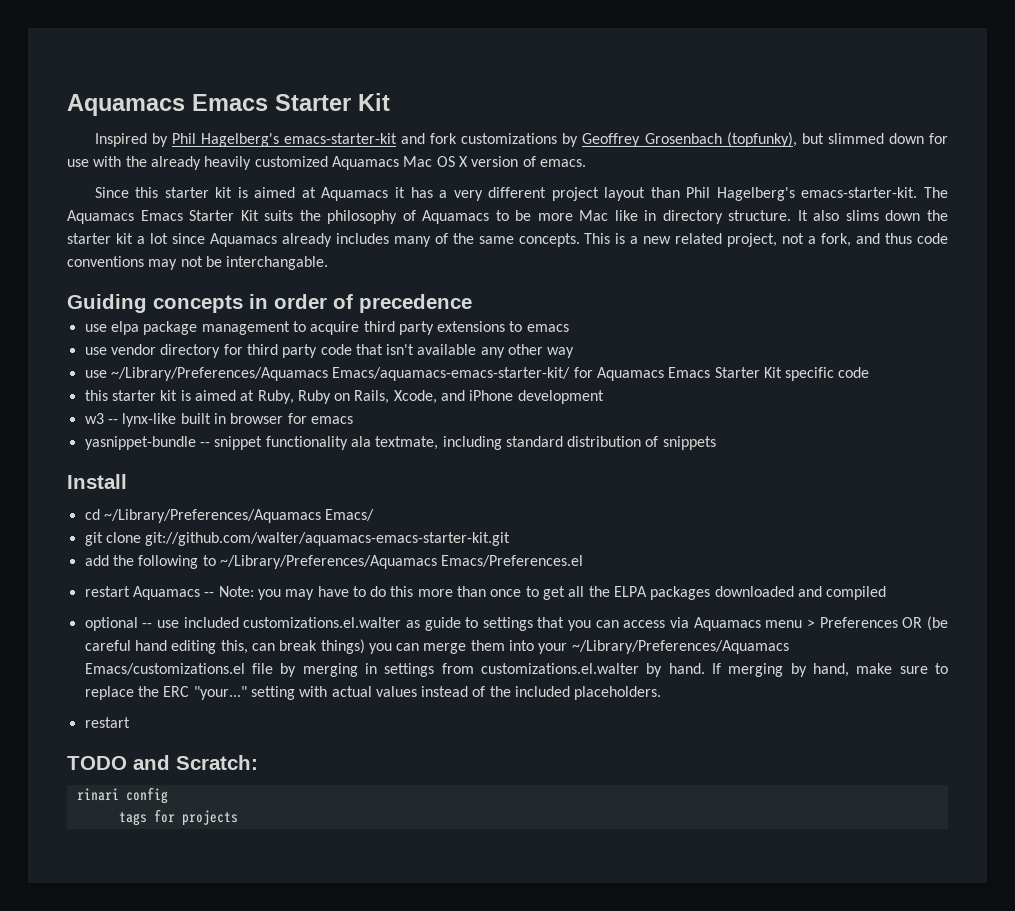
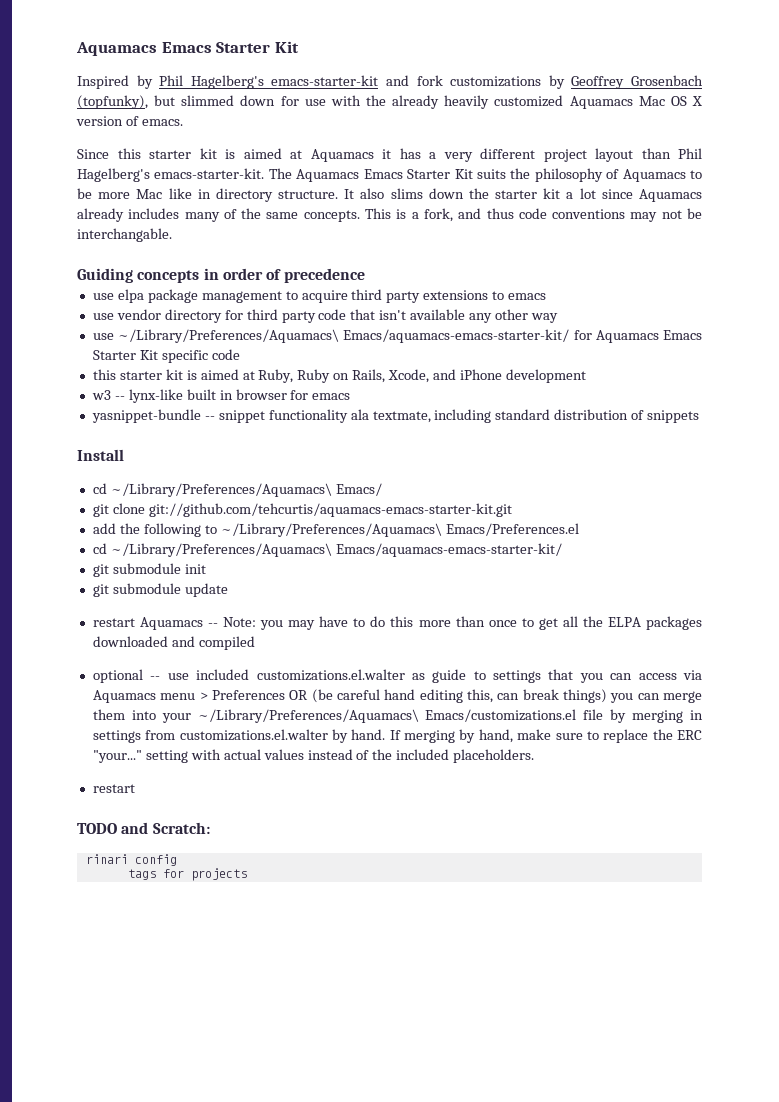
- This is a new related project, not a fork, and thus code conventions may not be interchangable.
+ This is a fork, and thus code conventions may not be interchangable.
- use ~/Library/Preferences/Aquamacs Emacs/aquamacs-emacs-starter-kit/ for Aquamacs Emacs Starter Kit specific code
+ use ~/Library/Preferences/Aquamacs\ Emacs/aquamacs-emacs-starter-kit/ for Aquamacs Emacs Starter Kit specific code
- cd ~/Library/Preferences/Aquamacs Emacs/
+ cd ~/Library/Preferences/Aquamacs\ Emacs/
- git clone git://github.com/walter/aquamacs-emacs-starter-kit.git
+ git clone git://github.com/tehcurtis/aquamacs-emacs-starter-kit.git
- add the following to ~/Library/Preferences/Aquamacs Emacs/Preferences.el
+ add the following to ~/Library/Preferences/Aquamacs\ Emacs/Preferences.el
+ cd ~/Library/Preferences/Aquamacs\ Emacs/aquamacs-emacs-starter-kit/
+ git submodule init
+ git submodule update
- optional -- use included customizations.el.walter as guide to settings that you can access via Aquamacs menu > Preferences OR (be careful hand editing this, can break things) you can merge them into your ~/Library/Preferences/Aquamacs Emacs/customizations.el file by merging in settings from customizations.el.walter by hand.
+ optional -- use included customizations.el.walter as guide to settings that you can access via Aquamacs menu > Preferences OR (be careful hand editing this, can break things) you can merge them into your ~/Library/Preferences/Aquamacs\ Emacs/customizations.el file by merging in settings from customizations.el.walter by hand.

